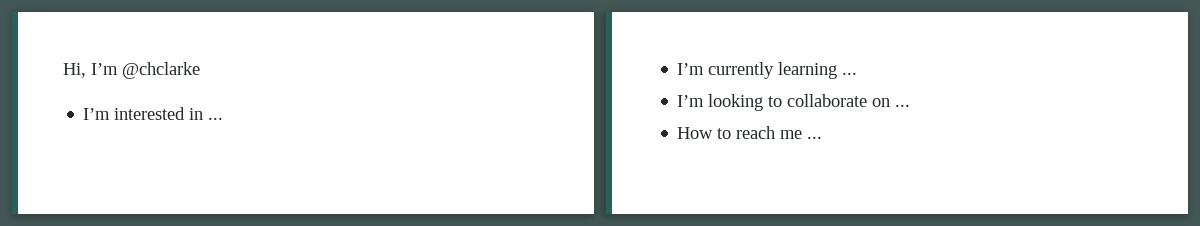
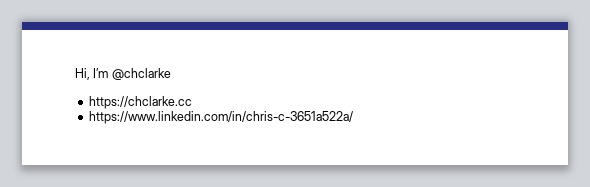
- I’m interested in ...
- I’m currently learning ...
- I’m looking to collaborate on ...
- How to reach me ...
+ https://chclarke.cc
+ https://www.linkedin.com/in/chris-c-3651a522a/

